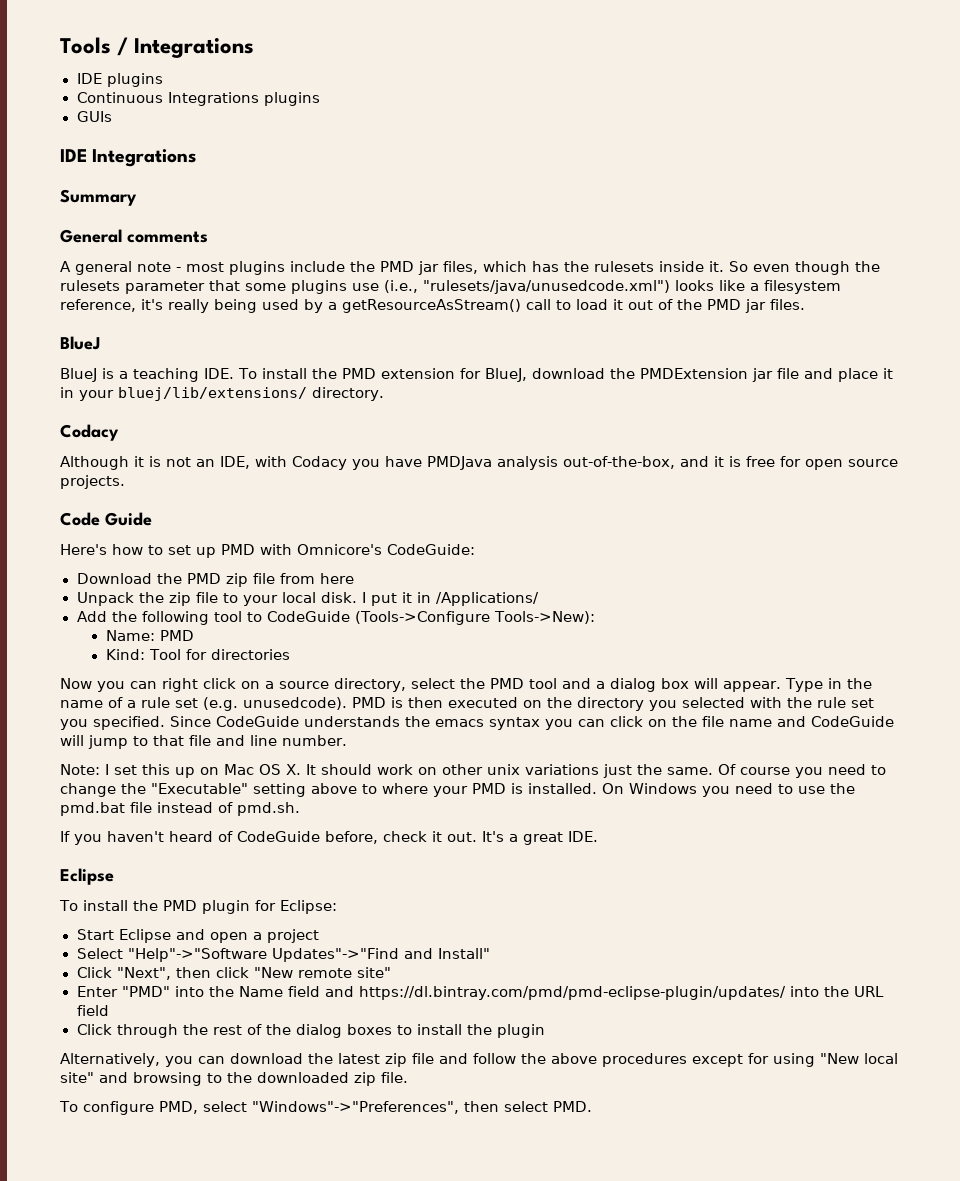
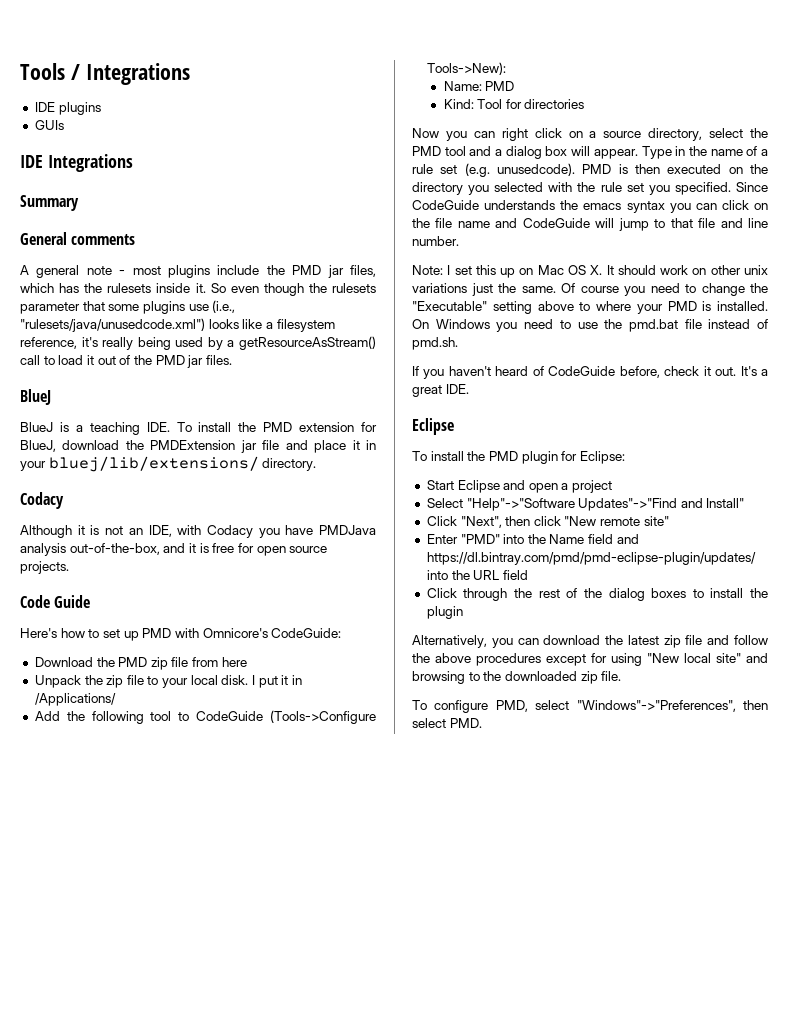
- Continuous Integrations plugins

